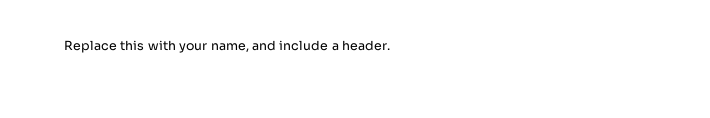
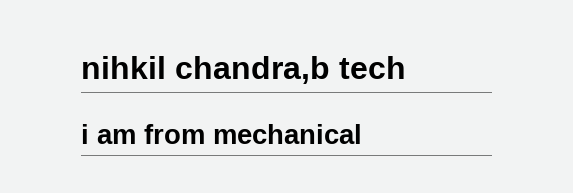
- Replace this with your name, and include a header.
+ nihkil chandra,b tech
+ i am from mechanical

